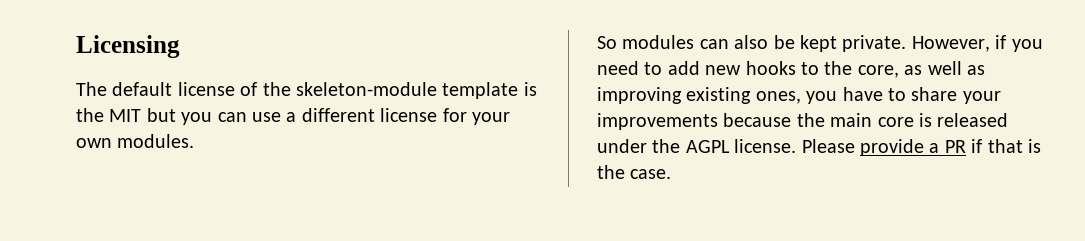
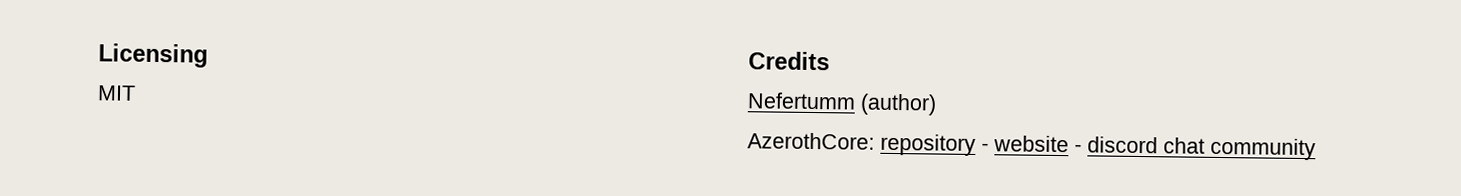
- The default license of the skeleton-module template is the MIT but you can use a different license for your own modules.
- So modules can also be kept private. However, if you need to add new hooks to the core, as well as improving existing ones, you have to share your improvements because the main core is released under the AGPL license. Please provide a PR if that is the case.
+ MIT
+ Credits
+ Nefertumm (author)
+ AzerothCore: repository - website - discord chat community

